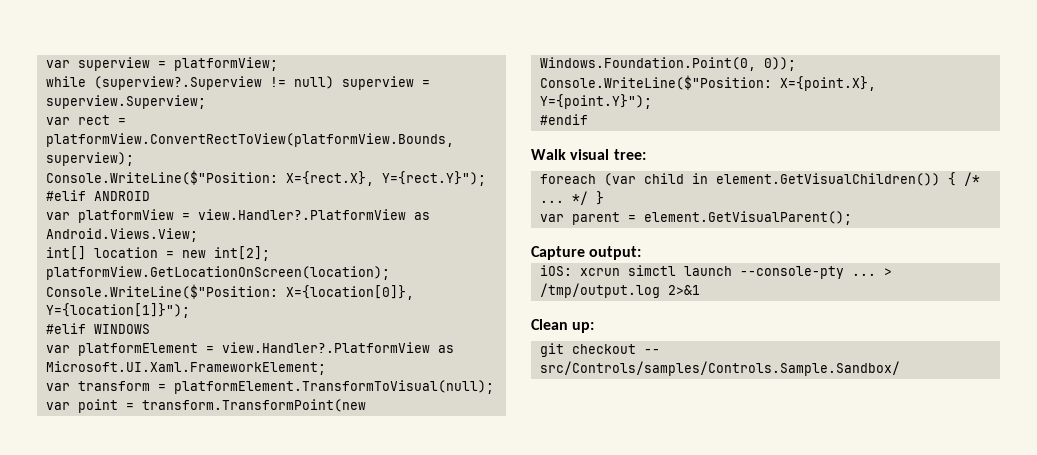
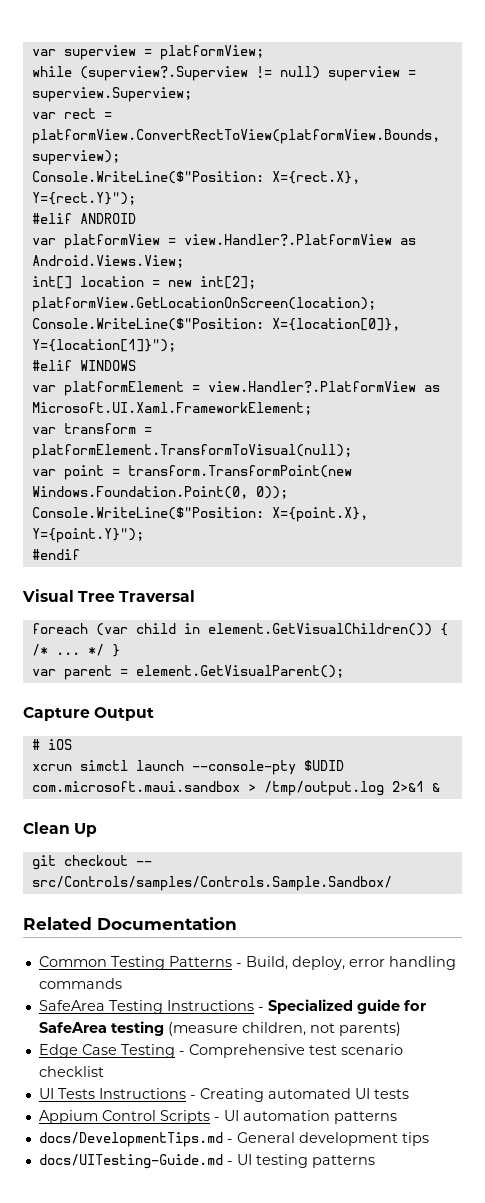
- Walk visual tree:
+ Visual Tree Traversal
- Capture output:
- iOS: xcrun simctl launch --console-pty ... > /tmp/output.log 2>&1
+ Capture Output
+ # iOS
+ xcrun simctl launch --console-pty $UDID com.microsoft.maui.sandbox > /tmp/output.log 2>&1 &
- Clean up:
+ Clean Up
+ Related Documentation
+ Common Testing Patterns - Build, deploy, error handling commands
+ SafeArea Testing Instructions - Specialized guide for SafeArea testing (measure children, not parents)
+ Edge Case Testing - Comprehensive test scenario checklist
+ UI Tests Instructions - Creating automated UI tests
+ Appium Control Scripts - UI automation patterns
+ docs/DevelopmentTips.md - General development tips
+ docs/UITesting-Guide.md - UI testing patterns

